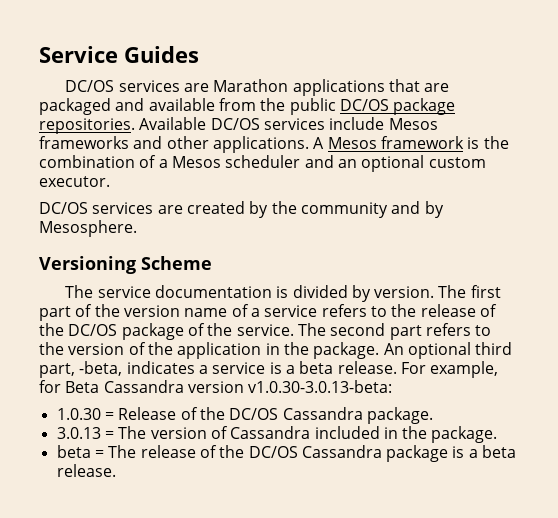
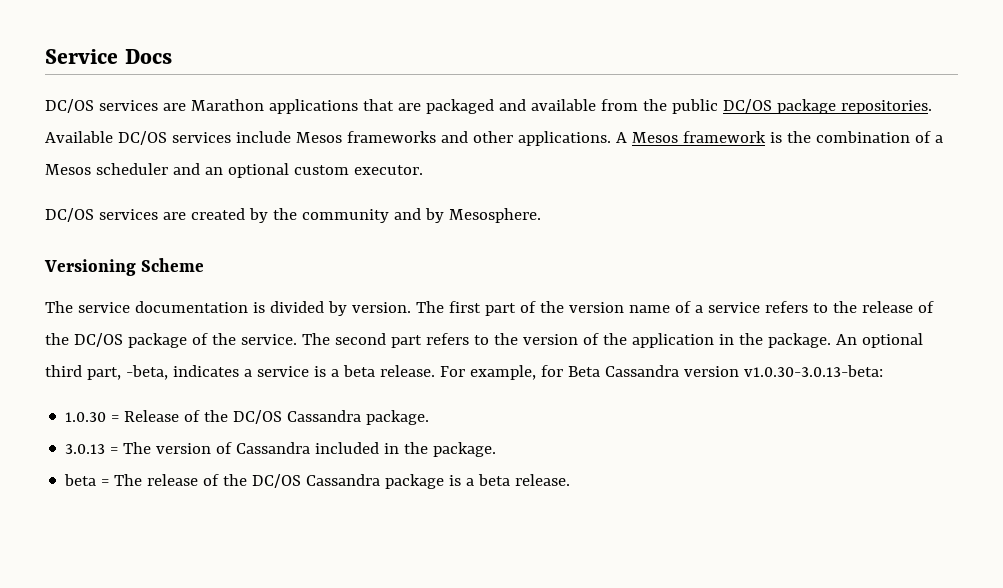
- Service Guides
+ Service Docs

